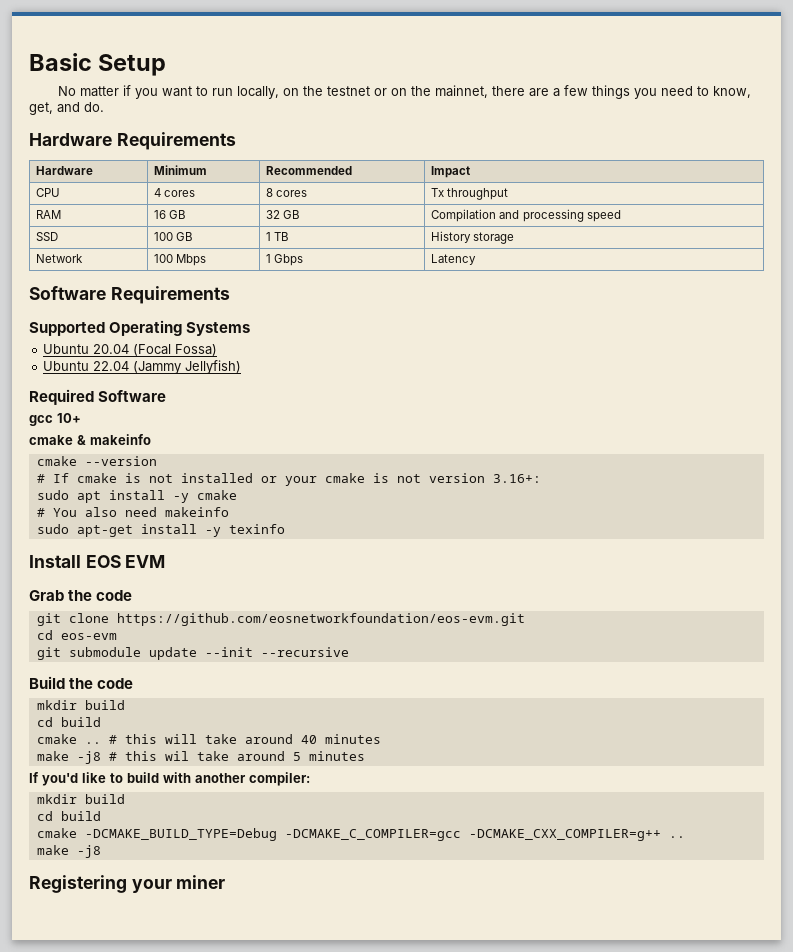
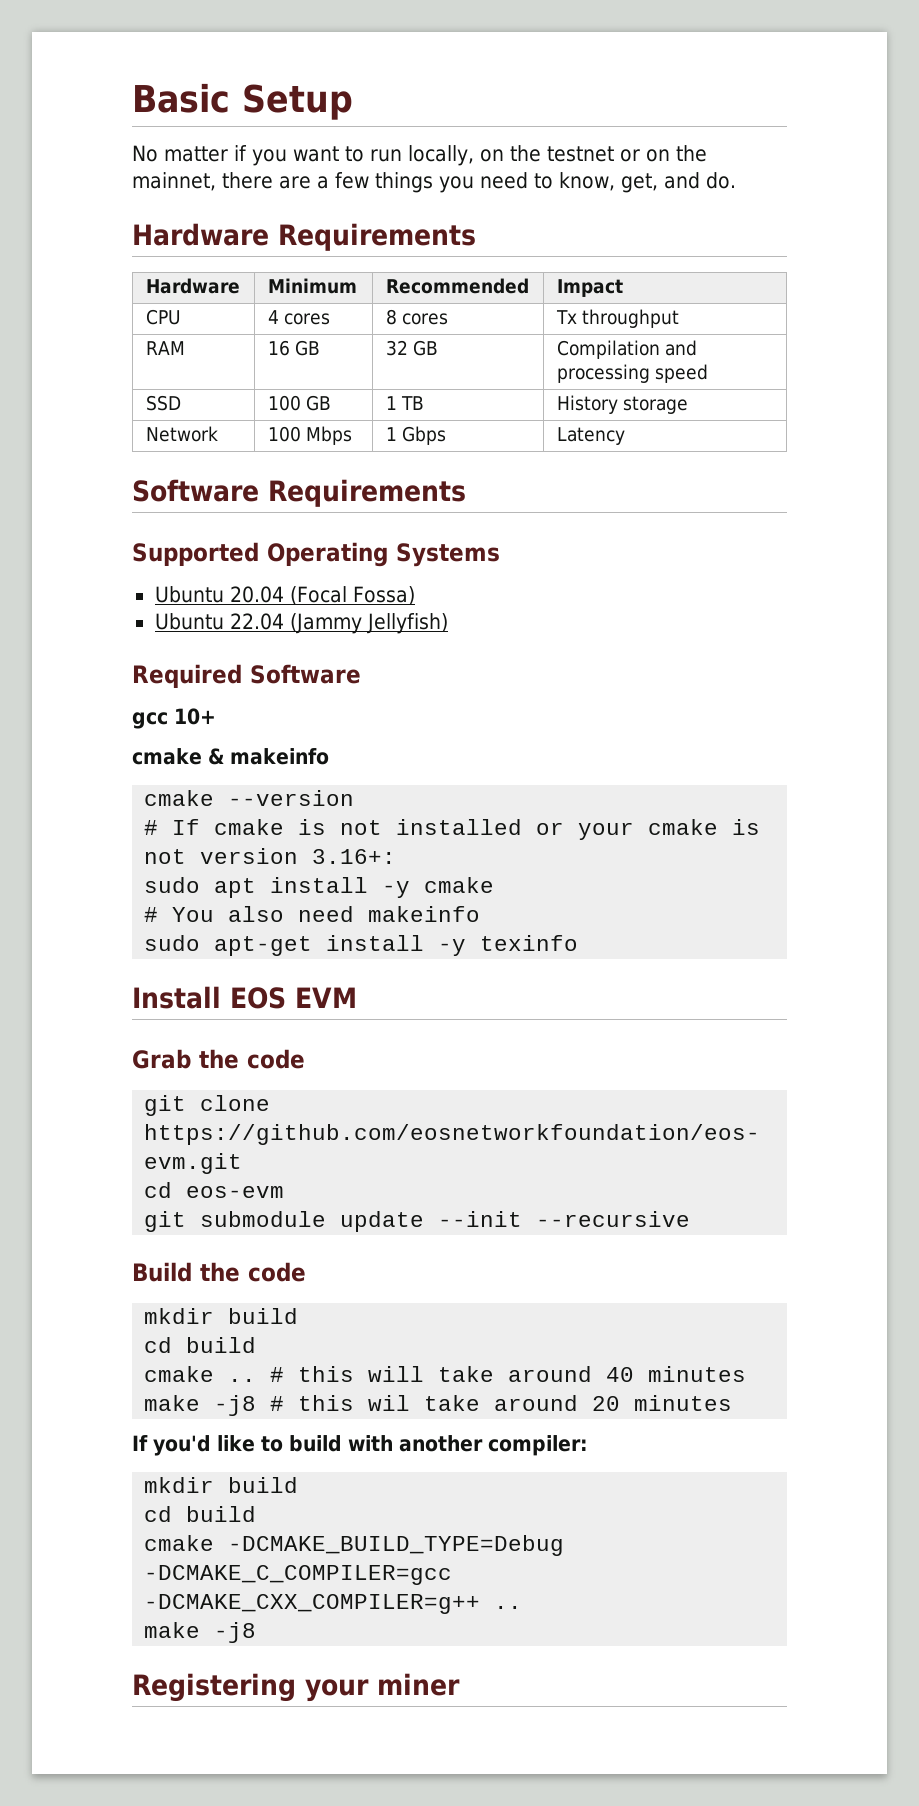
- make -j8 # this wil take around 5 minutes
+ make -j8 # this wil take around 20 minutes

